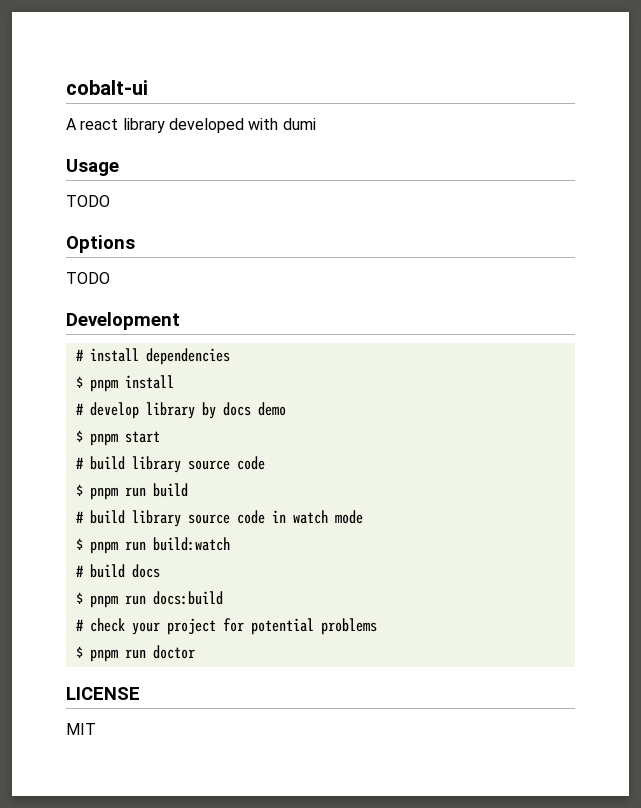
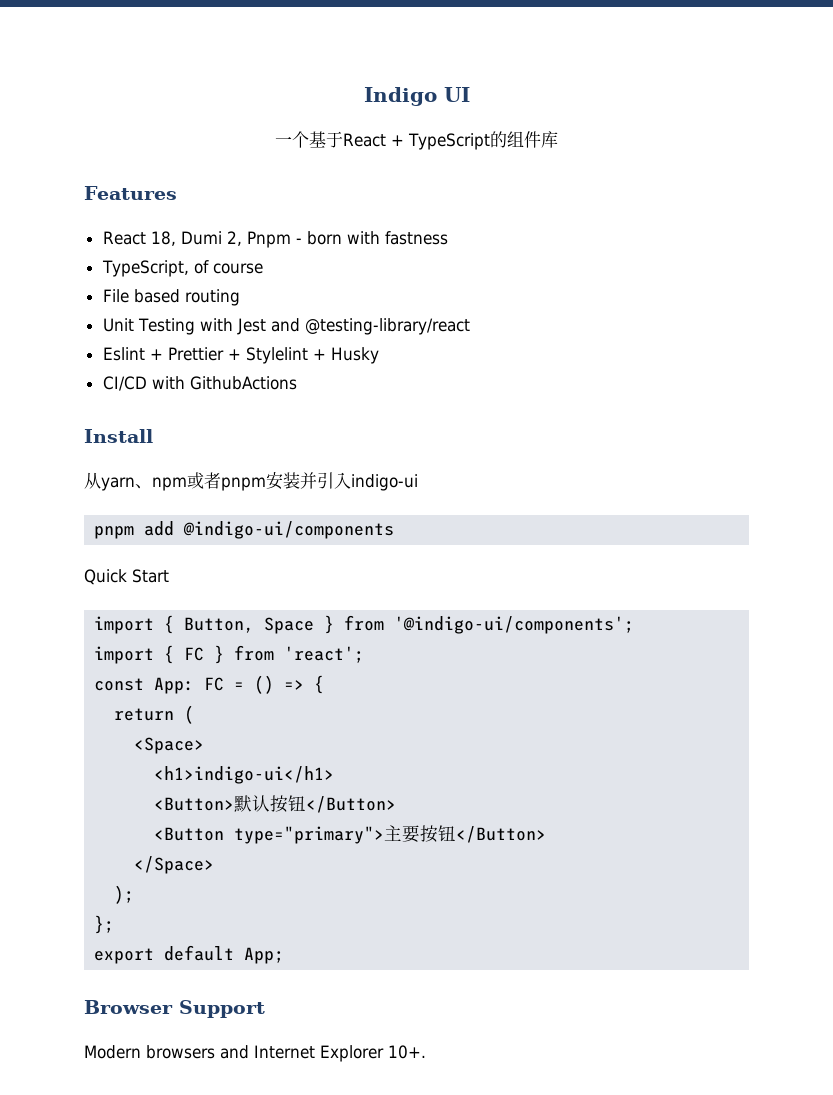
- cobalt-ui
- A react library developed with dumi
- Usage
- TODO
- Options
- TODO
- Development
- # install dependencies
- $ pnpm install
- # develop library by docs demo
- $ pnpm start
- # build library source code
- $ pnpm run build
- # build library source code in watch mode
- $ pnpm run build:watch
- # build docs
- $ pnpm run docs:build
- # check your project for potential problems
- $ pnpm run doctor
- LICENSE
- MIT
+ Indigo UI
+ 一个基于React + TypeScript的组件库
+ Features
+ React 18, Dumi 2, Pnpm - born with fastness
+ TypeScript, of course
+ File based routing
+ Unit Testing with Jest and @testing-library/react
+ Eslint + Prettier + Stylelint + Husky
+ CI/CD with GithubActions
+ Install
+ 从yarn、npm或者pnpm安装并引入indigo-ui
+ pnpm add @indigo-ui/components
+ Quick Start
+ import { Button, Space } from '@indigo-ui/components';
+ import { FC } from 'react';
+ const App: FC = () => {
+ return (
+ <Space>
+ <h1>indigo-ui</h1>
+ <Button>默认按钮</Button>
+ <Button type="primary">主要按钮</Button>
+ </Space>
+ );
+ };
+ export default App;
+ Browser Support
+ Modern browsers and Internet Explorer 10+.

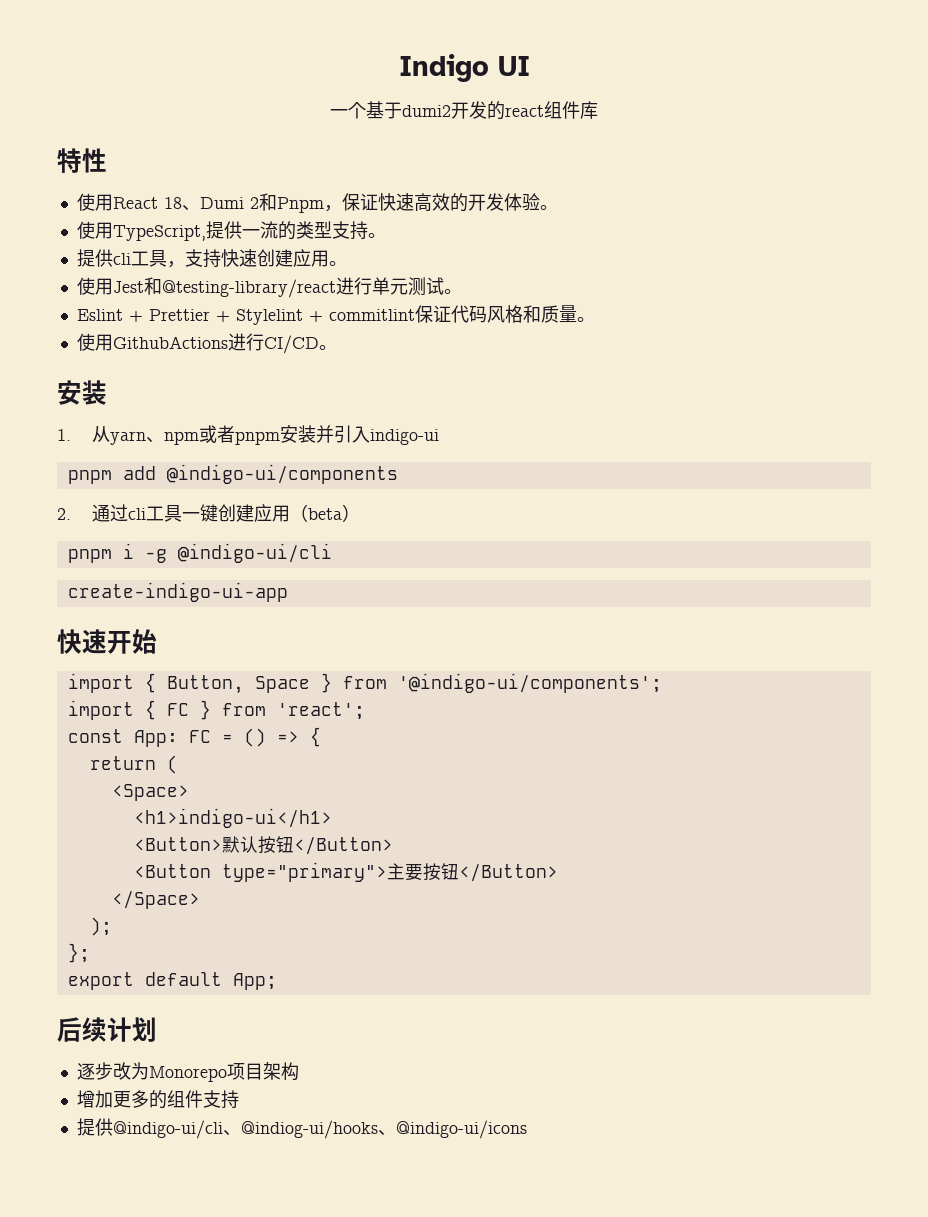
- 一个基于React + TypeScript的组件库
- Features
- React 18, Dumi 2, Pnpm - born with fastness
- TypeScript, of course
- File based routing
- Unit Testing with Jest and @testing-library/react
+ 一个基于dumi2开发的react组件库
+ 特性
+ 使用React 18、Dumi 2和Pnpm，保证快速高效的开发体验。
+ 使用TypeScript,提供一流的类型支持。
+ 提供cli工具，支持快速创建应用。
+ 使用Jest和@testing-library/react进行单元测试。
- Eslint + Prettier + Stylelint + Husky
- CI/CD with GithubActions
- Install
- 从yarn、npm或者pnpm安装并引入indigo-ui
+ Eslint + Prettier + Stylelint + commitlint保证代码风格和质量。
+ 使用GithubActions进行CI/CD。
+ 安装
+ 1.从yarn、npm或者pnpm安装并引入indigo-ui
- Quick Start
+ 2.通过cli工具一键创建应用（beta）
+ pnpm i -g @indigo-ui/cli
+ create-indigo-ui-app
+ 快速开始
- Browser Support
- Modern browsers and Internet Explorer 10+.
+ 后续计划
+ 逐步改为Monorepo项目架构
+ 增加更多的组件支持
+ 提供@indigo-ui/cli、@indiog-ui/hooks、@indigo-ui/icons

